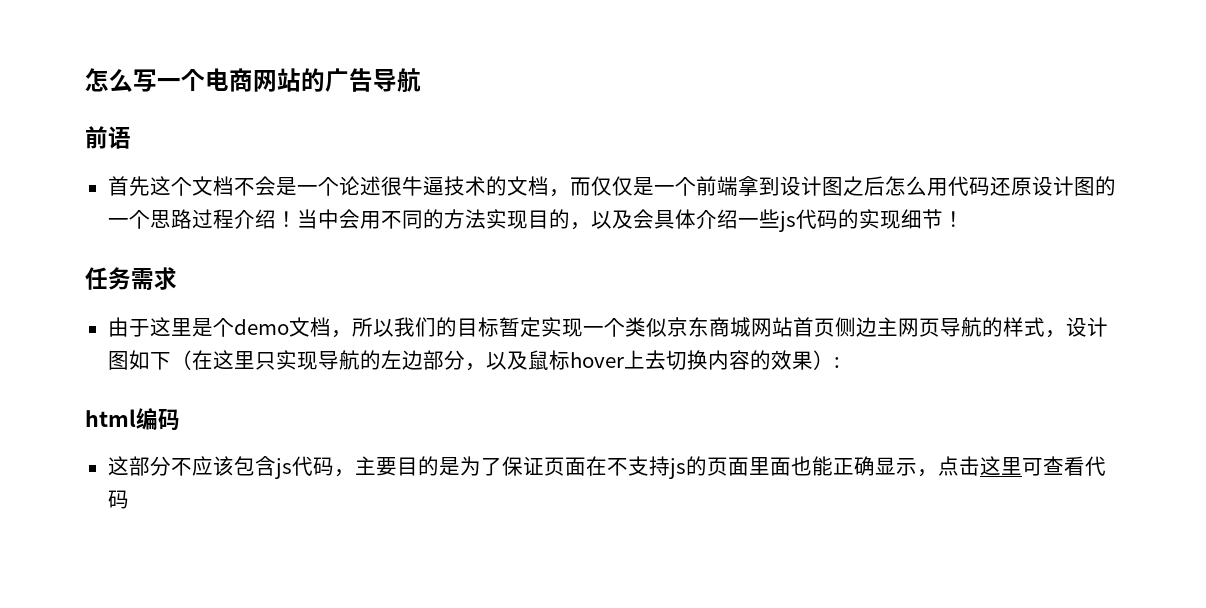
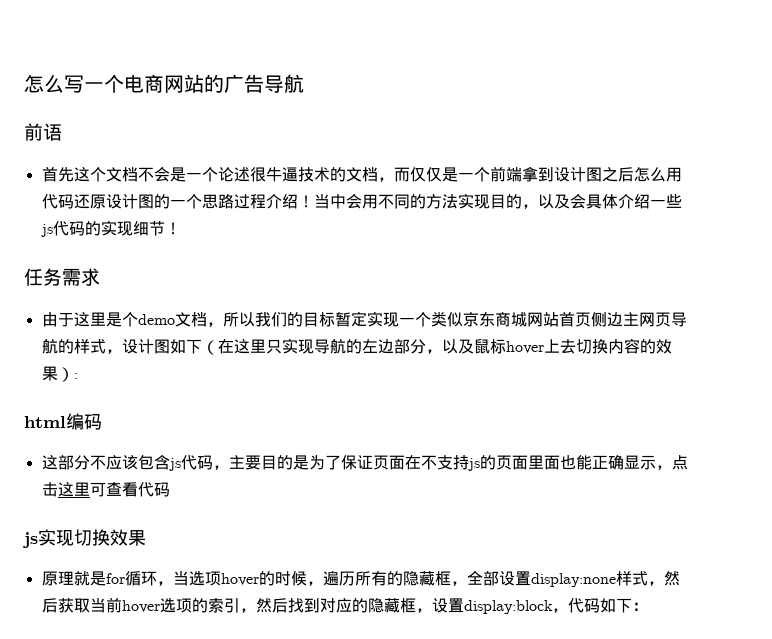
+ js实现切换效果
+ 原理就是for循环，当选项hover的时候，遍历所有的隐藏框，全部设置display:none样式，然后获取当前hover选项的索引，然后找到对应的隐藏框，设置display:block，代码如下：

